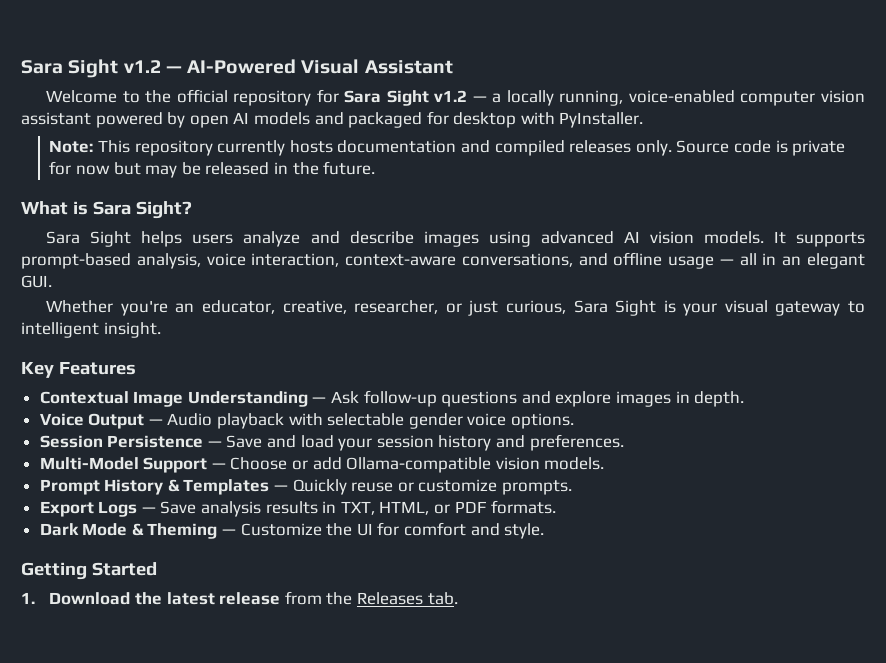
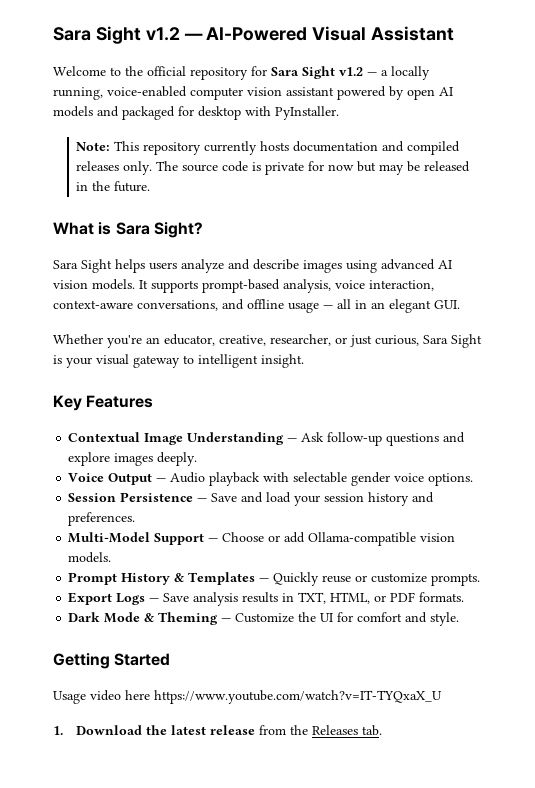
- Source code is private for now but may be released in the future.
+ The source code is private for now but may be released in the future.
- Contextual Image Understanding — Ask follow-up questions and explore images in depth.
+ Contextual Image Understanding — Ask follow-up questions and explore images deeply.
+ Usage video here https://www.youtube.com/watch?v=IT-TYQxaX_U

